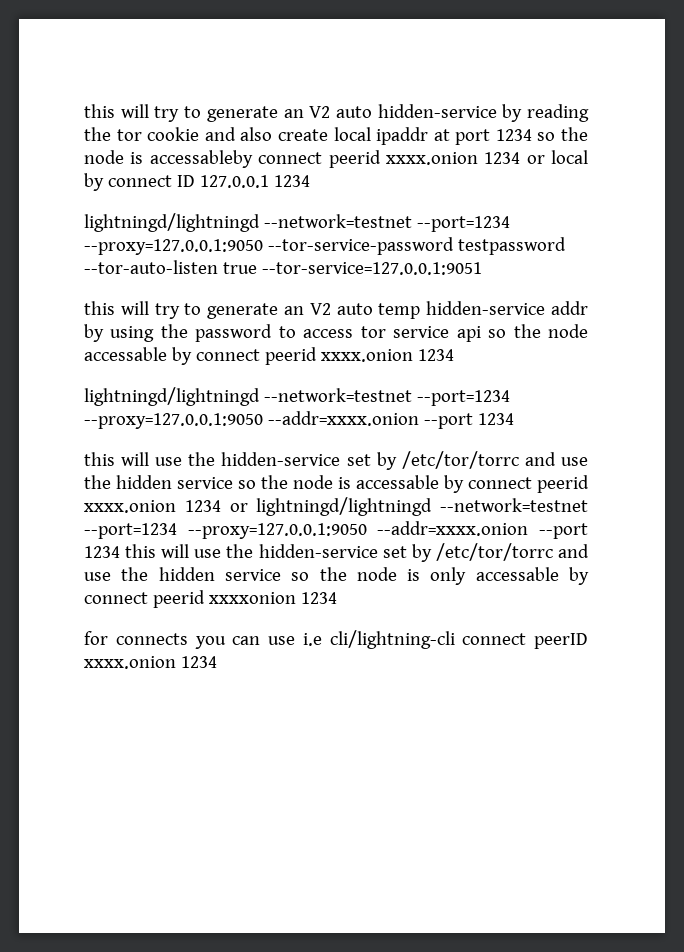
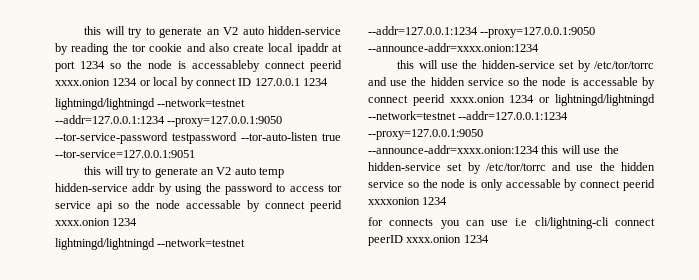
- lightningd/lightningd --network=testnet --port=1234 --proxy=127.0.0.1:9050 --tor-service-password testpassword --tor-auto-listen true --tor-service=127.0.0.1:9051
+ lightningd/lightningd --network=testnet --addr=127.0.0.1:1234 --proxy=127.0.0.1:9050 --tor-service-password testpassword --tor-auto-listen true --tor-service=127.0.0.1:9051
  this will try to generate an V2 auto temp hidden-service addr by using the password to access tor service api so the node accessable by connect peerid xxxx.onion 1234
- lightningd/lightningd --network=testnet --port=1234 --proxy=127.0.0.1:9050 --addr=xxxx.onion --port 1234
+ lightningd/lightningd --network=testnet --addr=127.0.0.1:1234 --proxy=127.0.0.1:9050 --announce-addr=xxxx.onion:1234
- this will use the hidden-service set by /etc/tor/torrc and use the hidden service so the node is accessable by connect peerid xxxx.onion 1234 or lightningd/lightningd --network=testnet --port=1234 --proxy=127.0.0.1:9050 --addr=xxxx.onion --port 1234 this will use the hidden-service set by /etc/tor/torrc and use the hidden service so the node is only accessable by connect peerid xxxxonion 1234
+ this will use the hidden-service set by /etc/tor/torrc and use the hidden service so the node is accessable by connect peerid xxxx.onion 1234 or lightningd/lightningd --network=testnet --addr=127.0.0.1:1234 --proxy=127.0.0.1:9050 --announce-addr=xxxx.onion:1234 this will use the hidden-service set by /etc/tor/torrc and use the hidden service so the node is only accessable by connect peerid xxxxonion 1234

